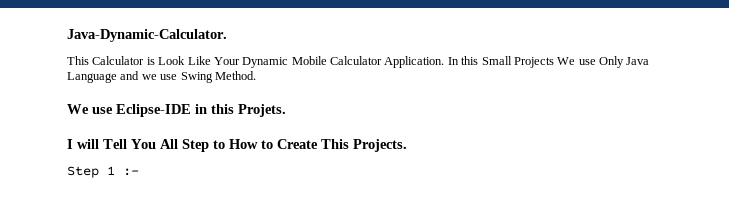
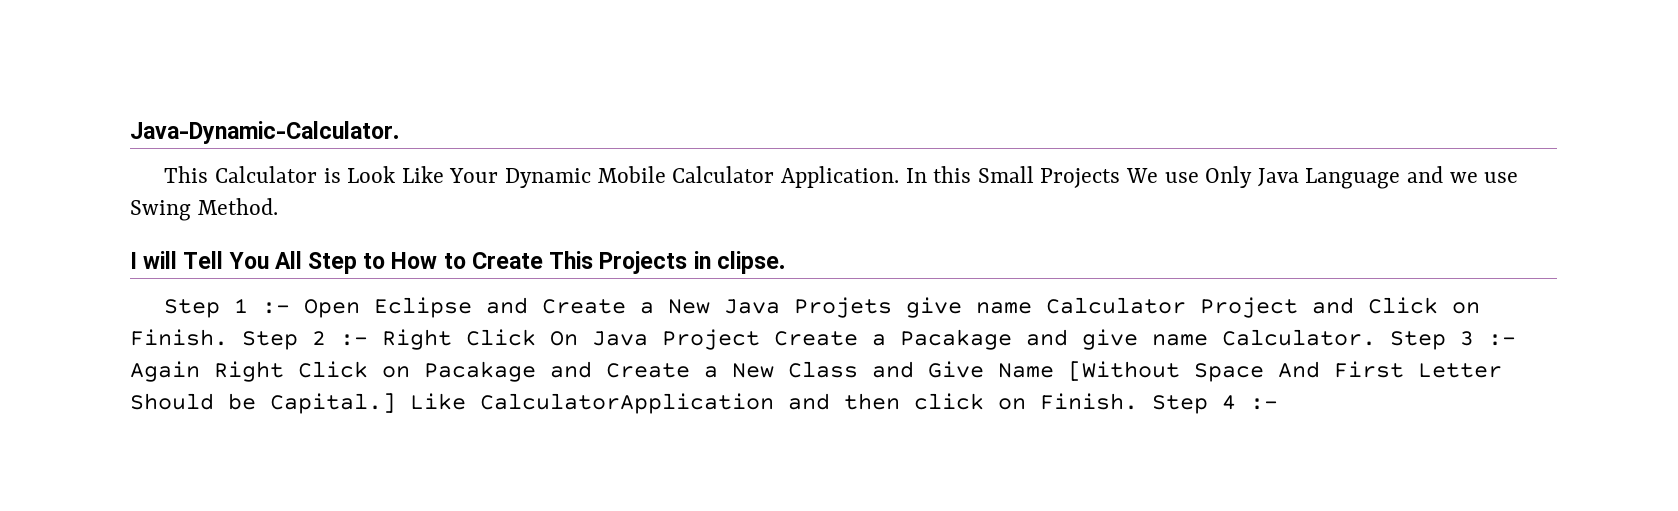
- We use Eclipse-IDE in this Projets.
- I will Tell You All Step to How to Create This Projects.
+ I will Tell You All Step to How to Create This Projects in clipse.
- Step 1 :-
+ Step 1 :- Open Eclipse and Create a New Java Projets give name Calculator Project and Click on Finish. Step 2 :- Right Click On Java Project Create a Pacakage and give name Calculator. Step 3 :- Again Right Click on Pacakage and Create a New Class and Give Name [Without Space And First Letter Should be Capital.] Like CalculatorApplication and then click on Finish. Step 4 :-

